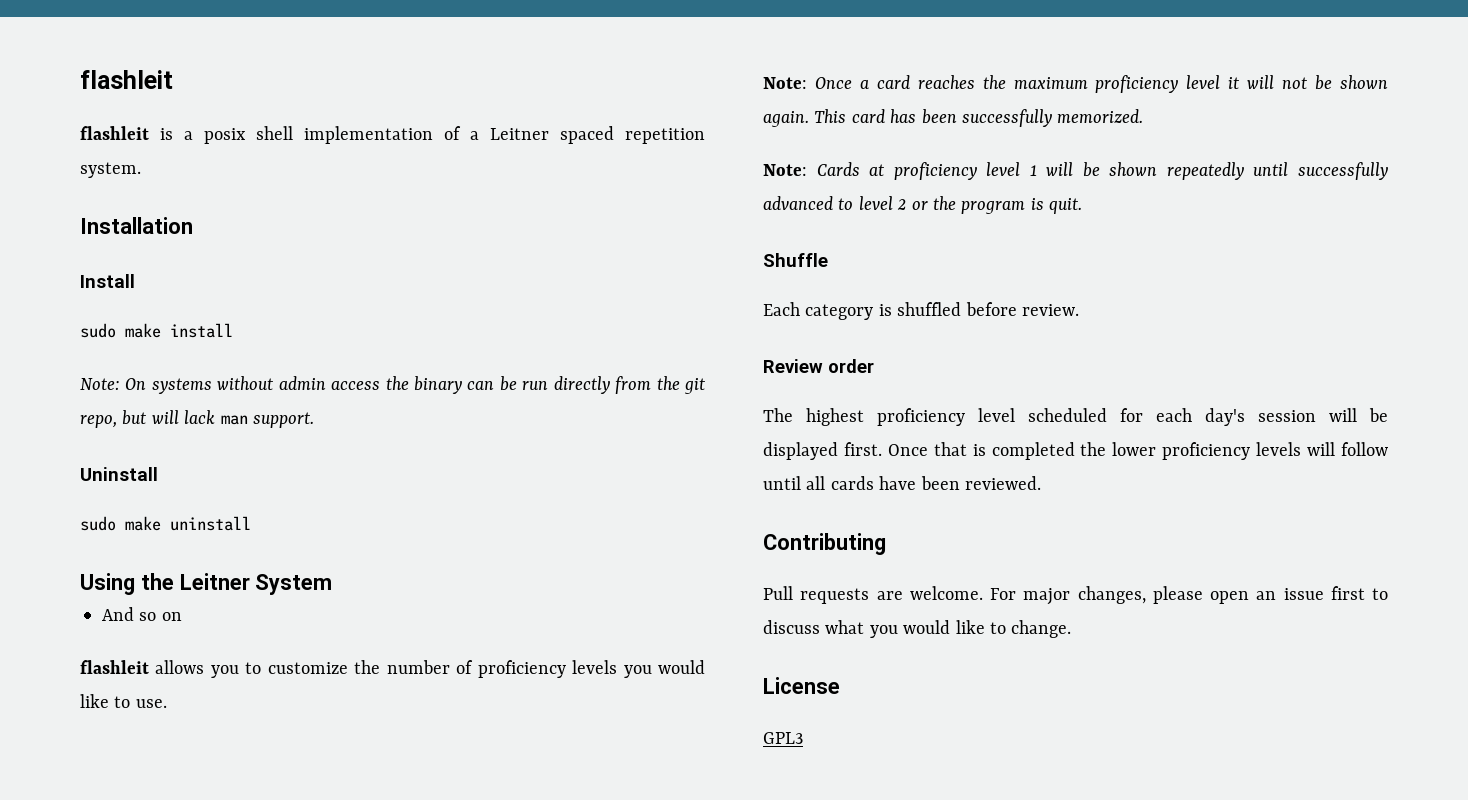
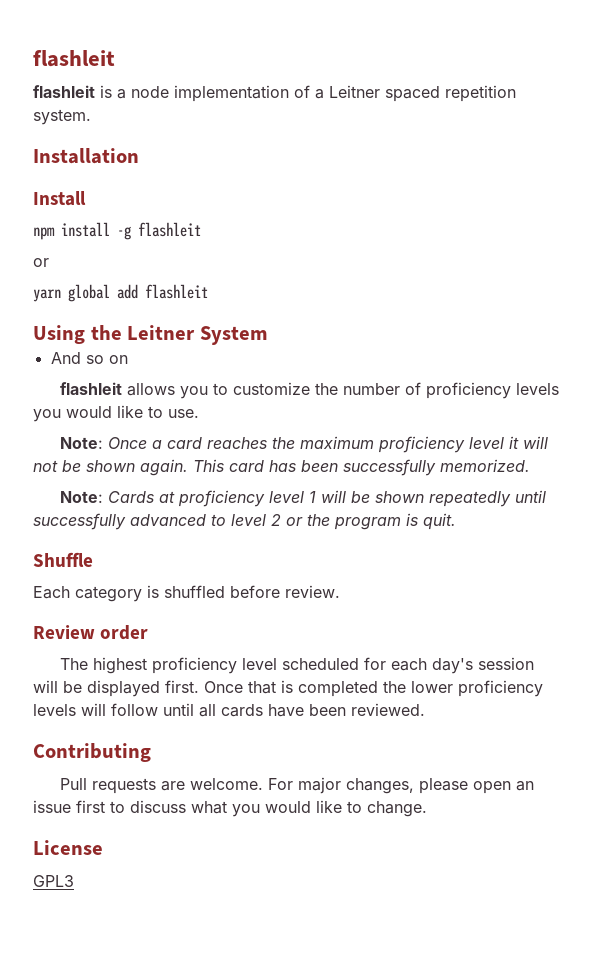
- flashleit is a posix shell implementation of a Leitner spaced repetition system.
+ flashleit is a node implementation of a Leitner spaced repetition system.
- sudo make install
- Note: On systems without admin access the binary can be run directly from the git repo, but will lack man support.
- Uninstall
- sudo make uninstall
+ npm install -g flashleit
+ or
+ yarn global add flashleit

